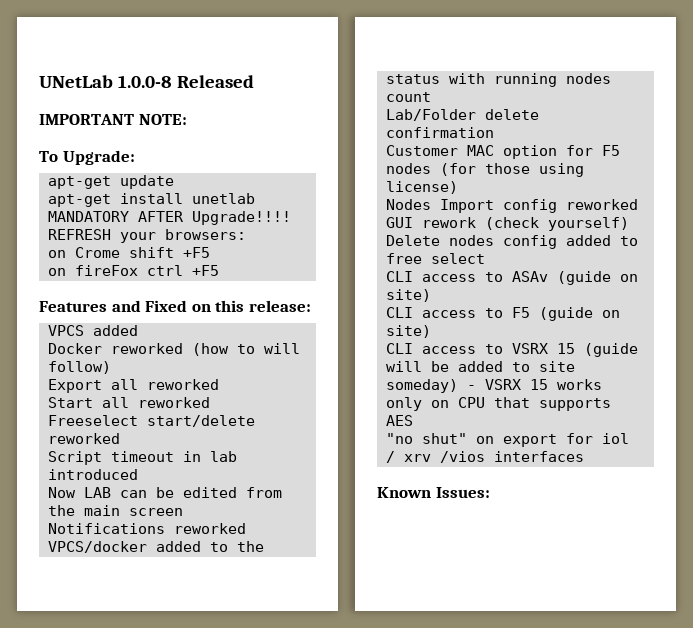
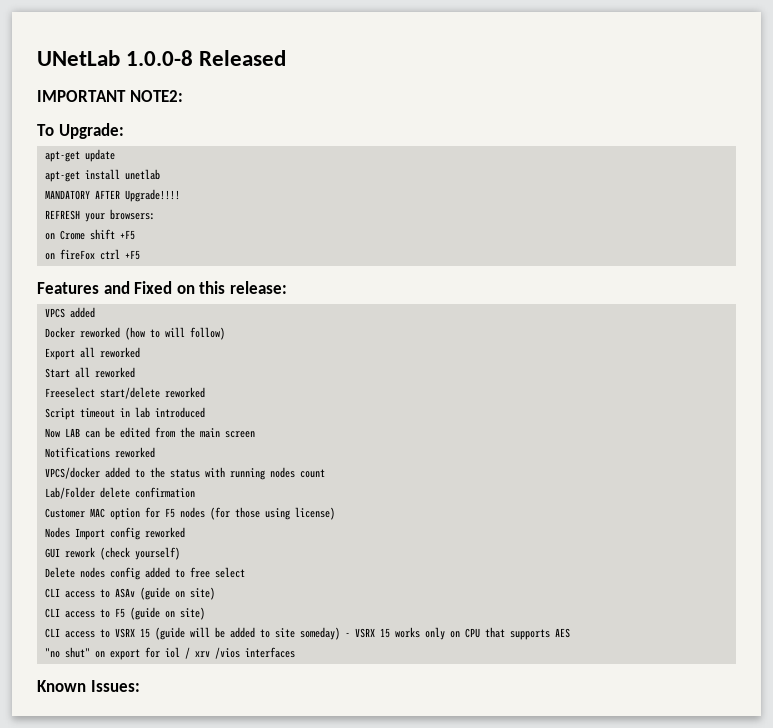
- IMPORTANT NOTE:
+ IMPORTANT NOTE2:

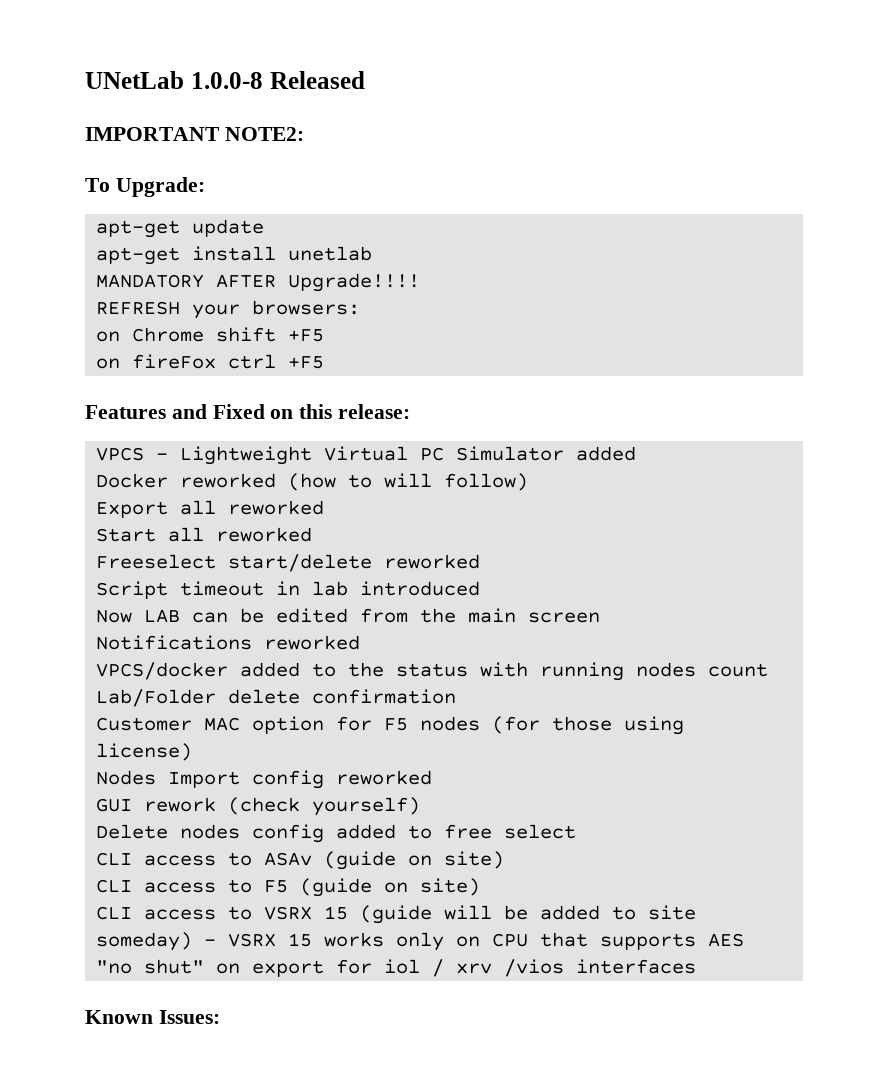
- on Crome shift +F5
+ on Chrome shift +F5
- VPCS added
+ VPCS - Lightweight Virtual PC Simulator added

